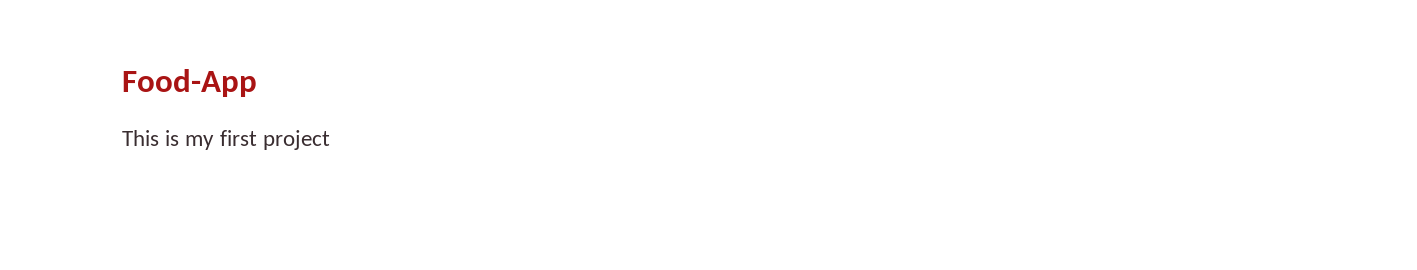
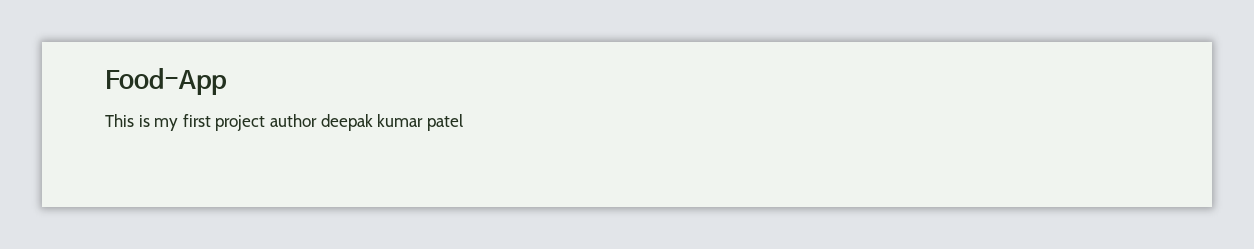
- This is my first project
+ This is my first project author deepak kumar patel

